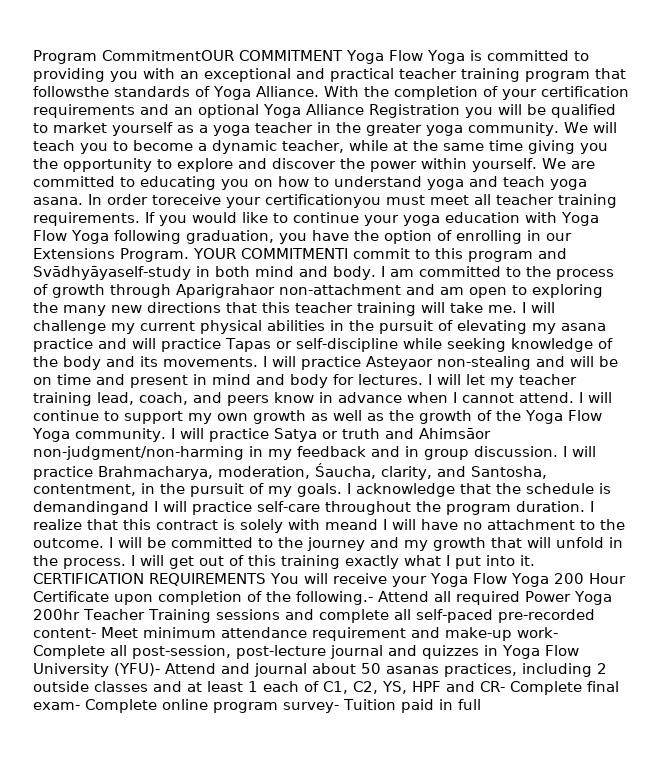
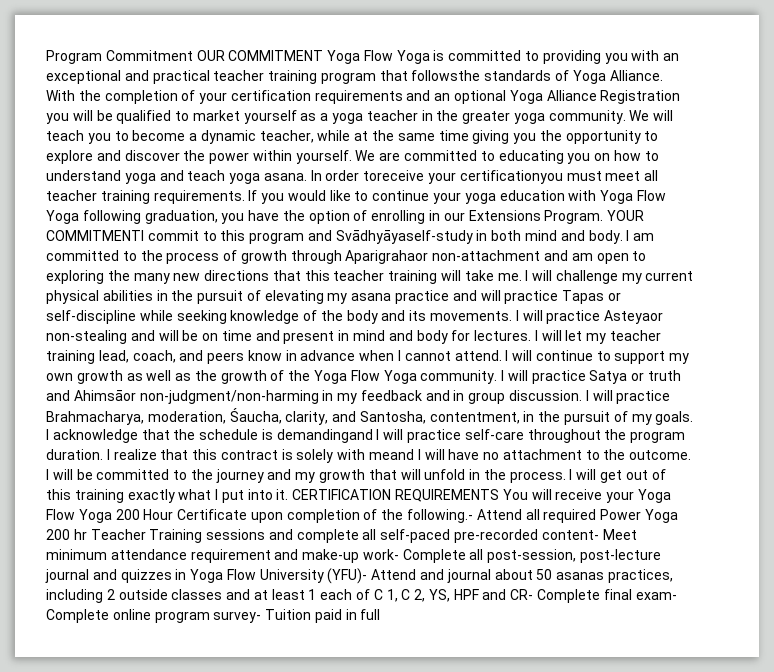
- Program CommitmentOUR COMMITMENT Yoga Flow Yoga is committed to providing you with an exceptional and practical teacher training program that followsthe standards of Yoga Alliance.
+ Program Commitment OUR COMMITMENT Yoga Flow Yoga is committed to providing you with an exceptional and practical teacher training program that followsthe standards of Yoga Alliance.
- CERTIFICATION REQUIREMENTS You will receive your Yoga Flow Yoga 200 Hour Certificate upon completion of the following.- Attend all required Power Yoga 200hr Teacher Training sessions and complete all self-paced pre-recorded content- Meet minimum attendance requirement and make-up work- Complete all post-session, post-lecture journal and quizzes in Yoga Flow University (YFU)- Attend and journal about 50 asanas practices, including 2 outside classes and at least 1 each of C1, C2, YS, HPF and CR- Complete final exam- Complete online program survey- Tuition paid in full
+ CERTIFICATION REQUIREMENTS You will receive your Yoga Flow Yoga 200 Hour Certificate upon completion of the following.- Attend all required Power Yoga 200 hr Teacher Training sessions and complete all self-paced pre-recorded content- Meet minimum attendance requirement and make-up work- Complete all post-session, post-lecture journal and quizzes in Yoga Flow University (YFU)- Attend and journal about 50 asanas practices, including 2 outside classes and at least 1 each of C 1, C 2, YS, HPF and CR- Complete final exam- Complete online program survey- Tuition paid in full

